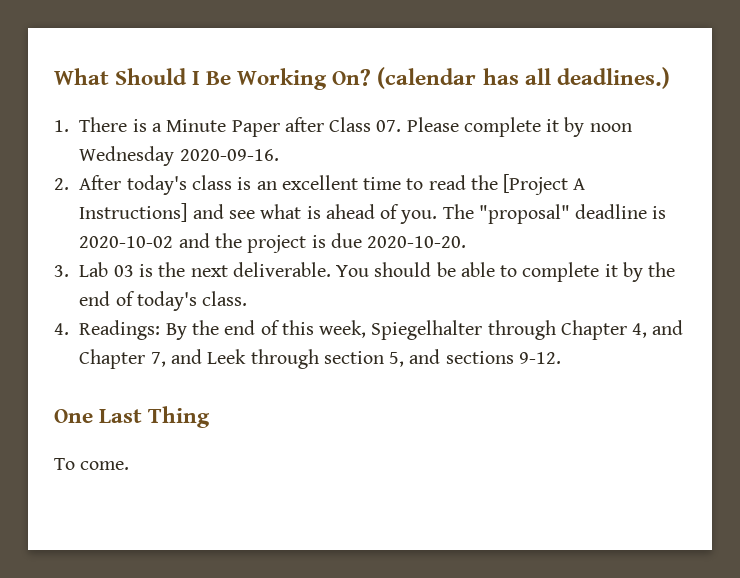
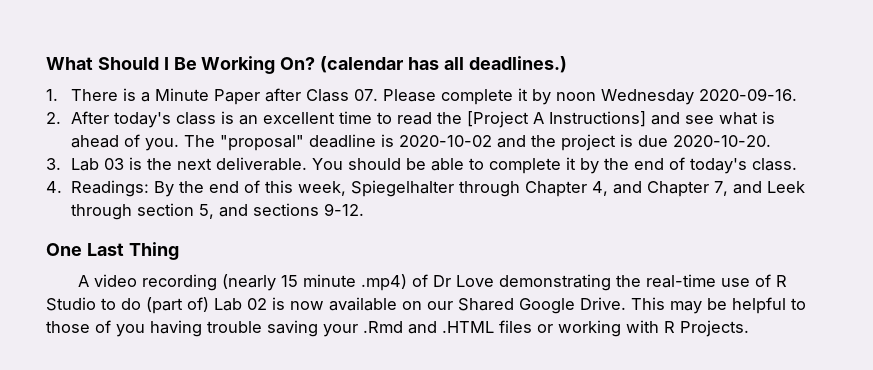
- To come.
+ A video recording (nearly 15 minute .mp4) of Dr Love demonstrating the real-time use of R Studio to do (part of) Lab 02 is now available on our Shared Google Drive. This may be helpful to those of you having trouble saving your .Rmd and .HTML files or working with R Projects.

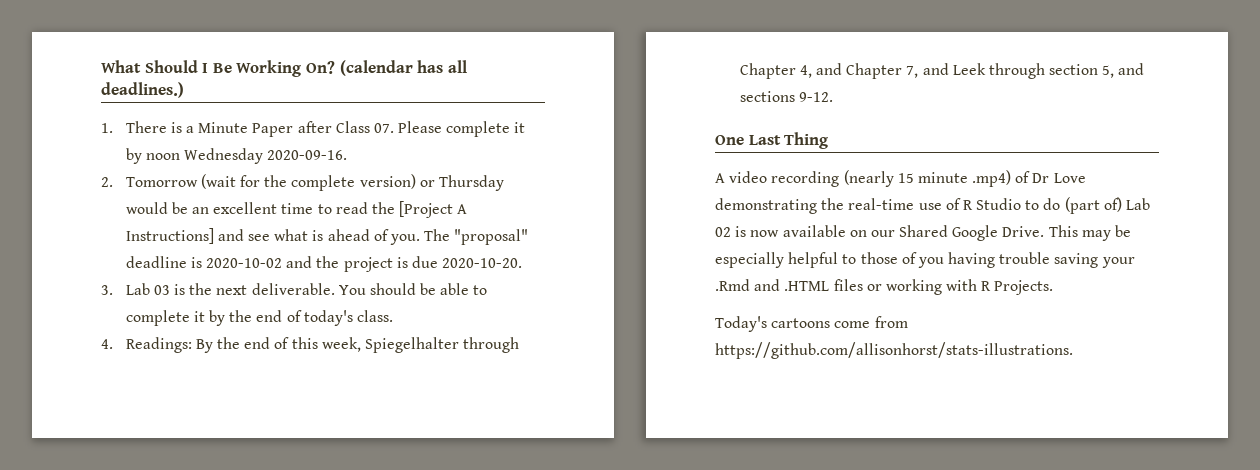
- 2. After today's class is an excellent time to read the [Project A Instructions] and see what is ahead of you.
+ 2. Tomorrow (wait for the complete version) or Thursday would be an excellent time to read the [Project A Instructions] and see what is ahead of you.
- This may be helpful to those of you having trouble saving your .Rmd and .HTML files or working with R Projects.
+ This may be especially helpful to those of you having trouble saving your .Rmd and .HTML files or working with R Projects.
+ Today's cartoons come from https://github.com/allisonhorst/stats-illustrations.

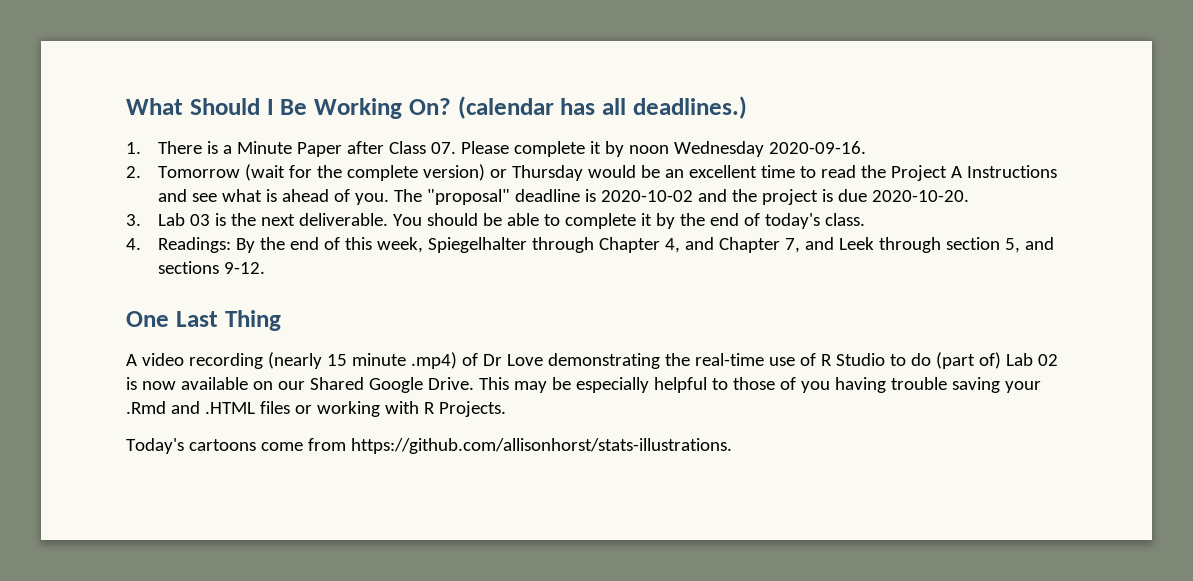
- 2. Tomorrow (wait for the complete version) or Thursday would be an excellent time to read the [Project A Instructions] and see what is ahead of you.
+ 2. Tomorrow (wait for the complete version) or Thursday would be an excellent time to read the Project A Instructions and see what is ahead of you.

